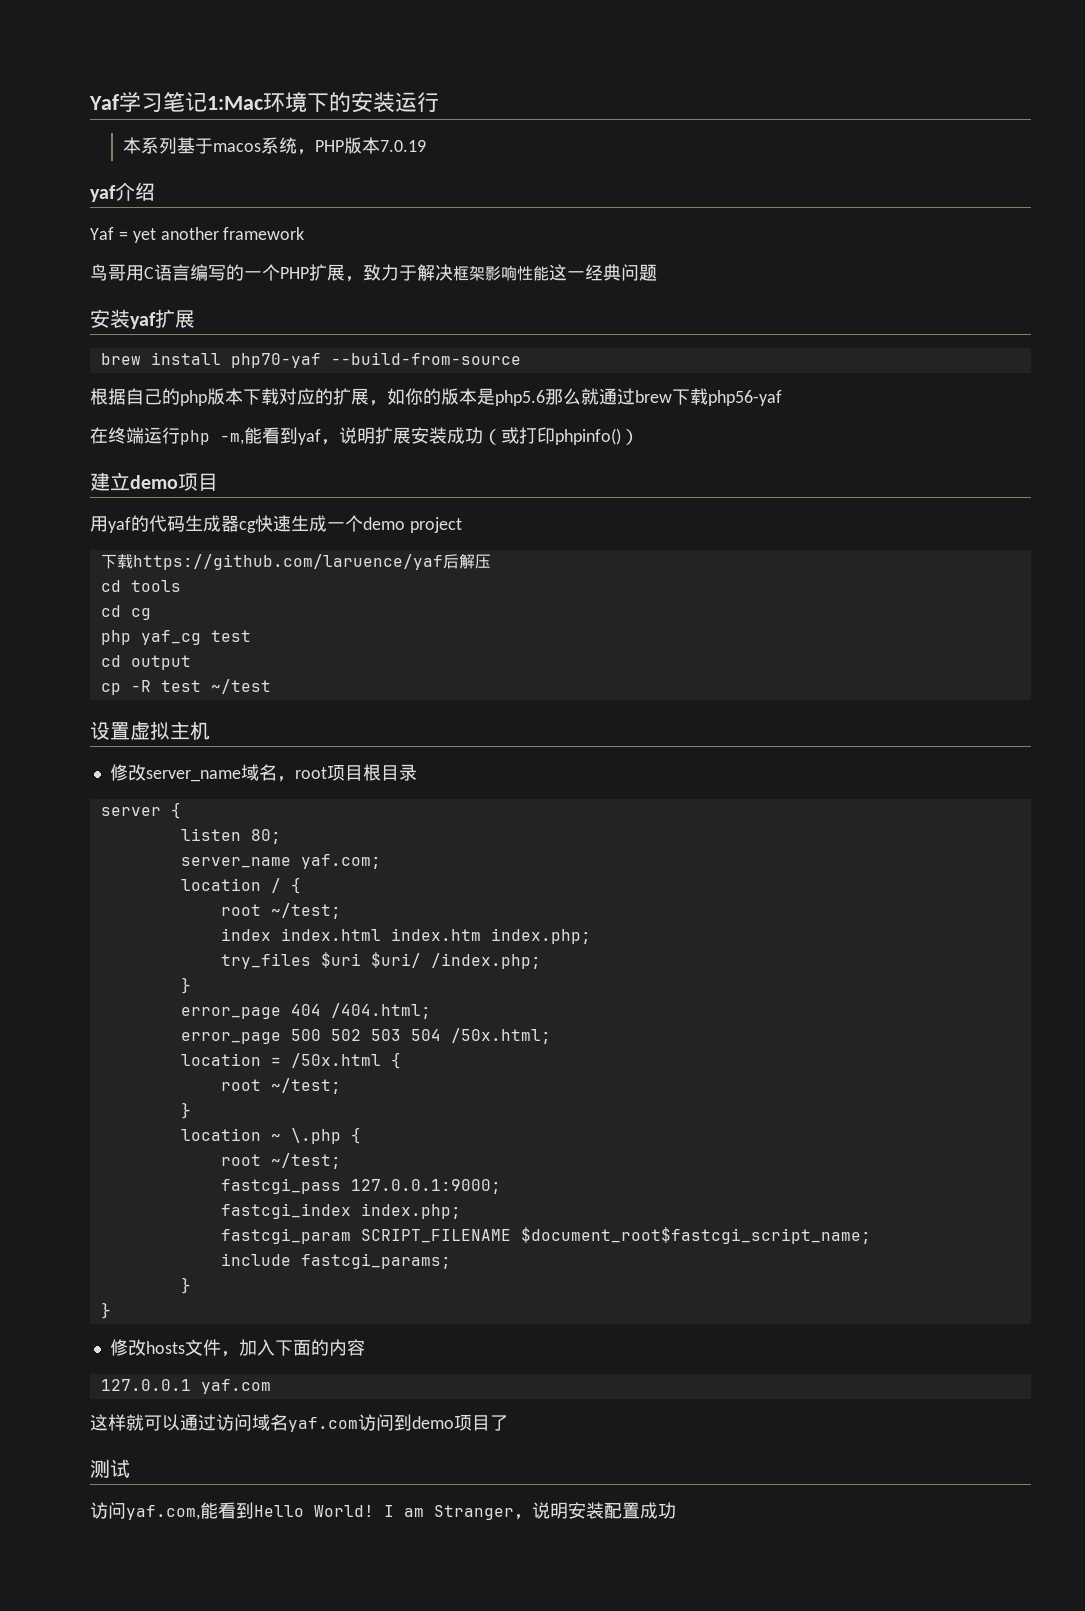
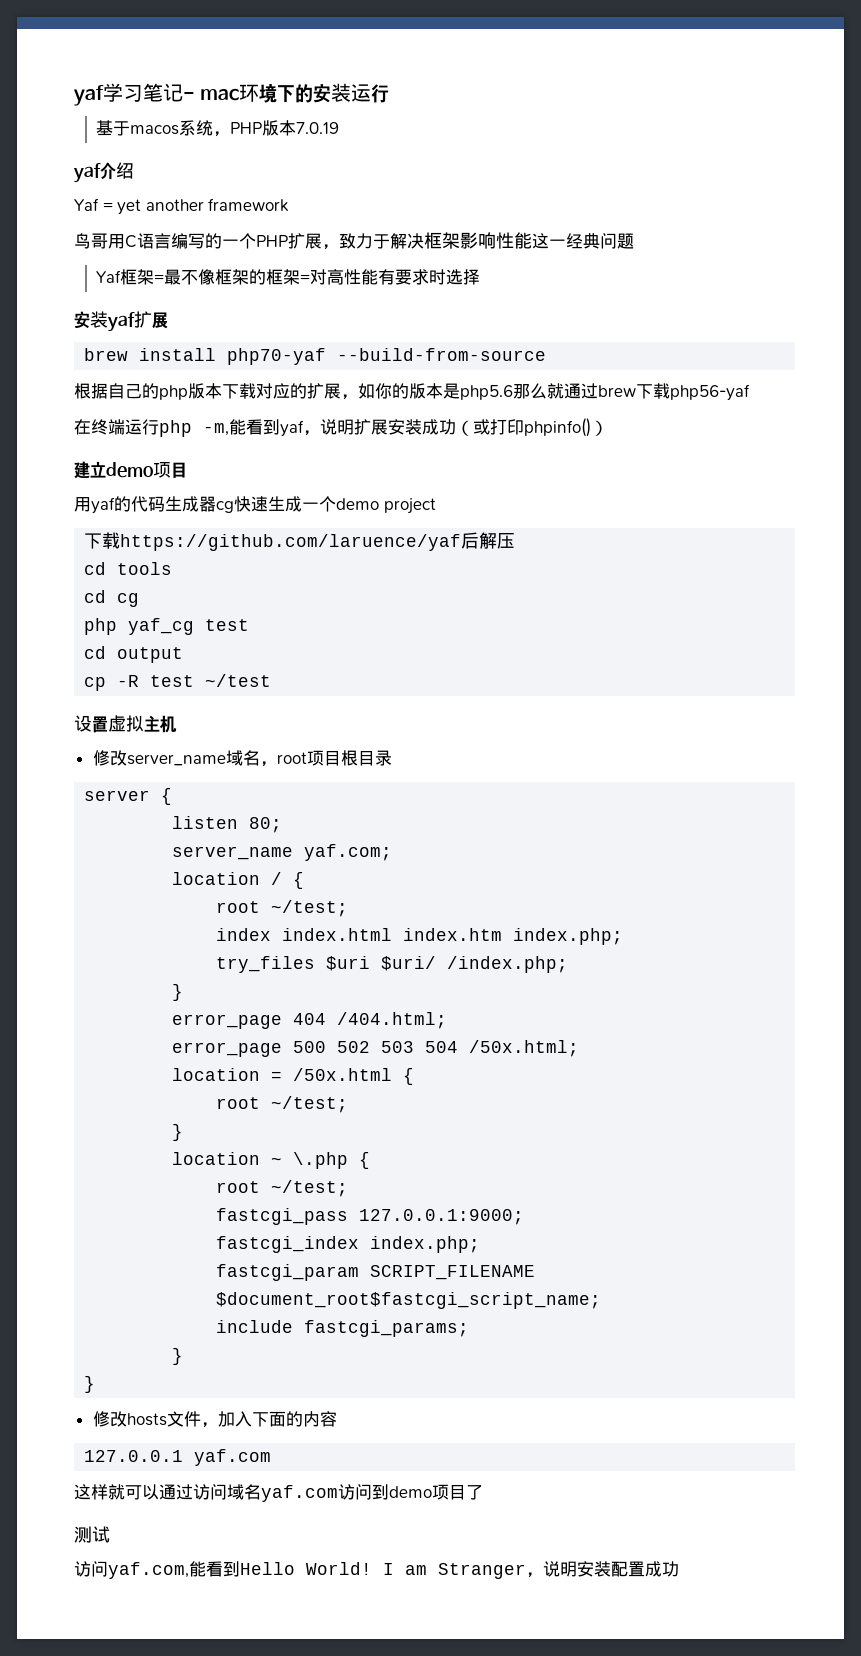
- Yaf学习笔记1:Mac环境下的安装运行
+ yaf学习笔记- mac环境下的安装运行
- 本系列基于macos系统，PHP版本7.0.19
+ 基于macos系统，PHP版本7.0.19
+ Yaf框架=最不像框架的框架=对高性能有要求时选择

